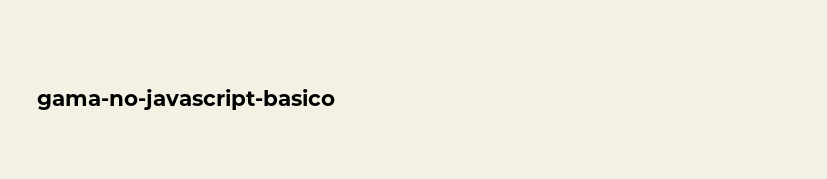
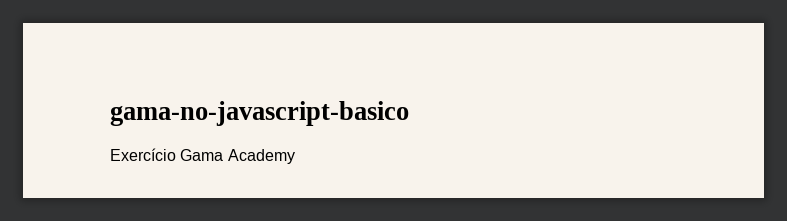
+ Exercício Gama Academy

